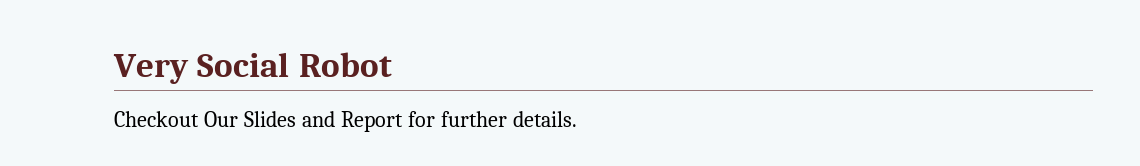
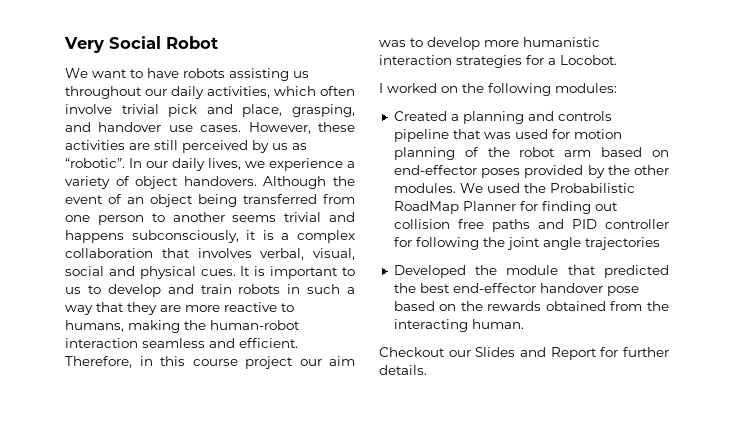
+ We want to have robots assisting us throughout our daily activities, which often involve trivial pick and place, grasping, and handover use cases. However, these activities are still perceived by us as “robotic”. In our daily lives, we experience a variety of object handovers. Although the event of an object being transferred from one person to another seems trivial and happens subconsciously, it is a complex collaboration that involves verbal, visual, social and physical cues. It is important to us to develop and train robots in such a way that they are more reactive to humans, making the human-robot interaction seamless and efficient. Therefore, in this course project our aim was to develop more humanistic interaction strategies for a Locobot.
+ I worked on the following modules:
+ Created a planning and controls pipeline that was used for motion planning of the robot arm based on end-effector poses provided by the other modules. We used the Probabilistic RoadMap Planner for finding out collision free paths and PID controller for following the joint angle trajectories
+ Developed the module that predicted the best end-effector handover pose based on the rewards obtained from the interacting human.
- Checkout Our Slides and Report for further details.
+ Checkout our Slides and Report for further details.

